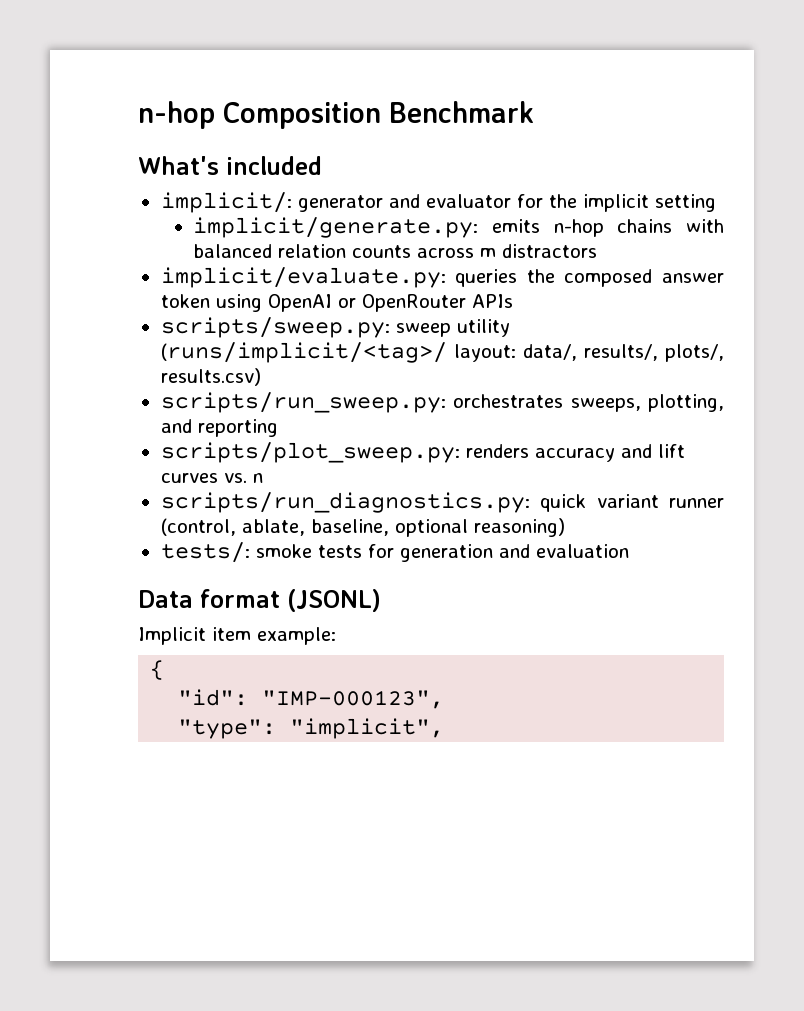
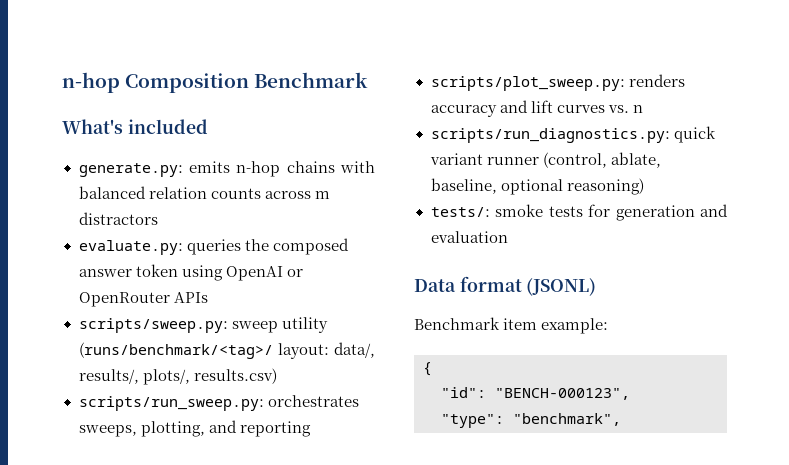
- implicit/: generator and evaluator for the implicit setting
- implicit/generate.py: emits n-hop chains with balanced relation counts across m distractors
+ generate.py: emits n-hop chains with balanced relation counts across m distractors
- implicit/evaluate.py: queries the composed answer token using OpenAI or OpenRouter APIs
+ evaluate.py: queries the composed answer token using OpenAI or OpenRouter APIs
- scripts/sweep.py: sweep utility (runs/implicit/<tag>/ layout: data/, results/, plots/, results.csv)
+ scripts/sweep.py: sweep utility (runs/benchmark/<tag>/ layout: data/, results/, plots/, results.csv)
- Implicit item example:
+ Benchmark item example:
- "id": "IMP-000123",
+ "id": "BENCH-000123",
- "type": "implicit",
+ "type": "benchmark",

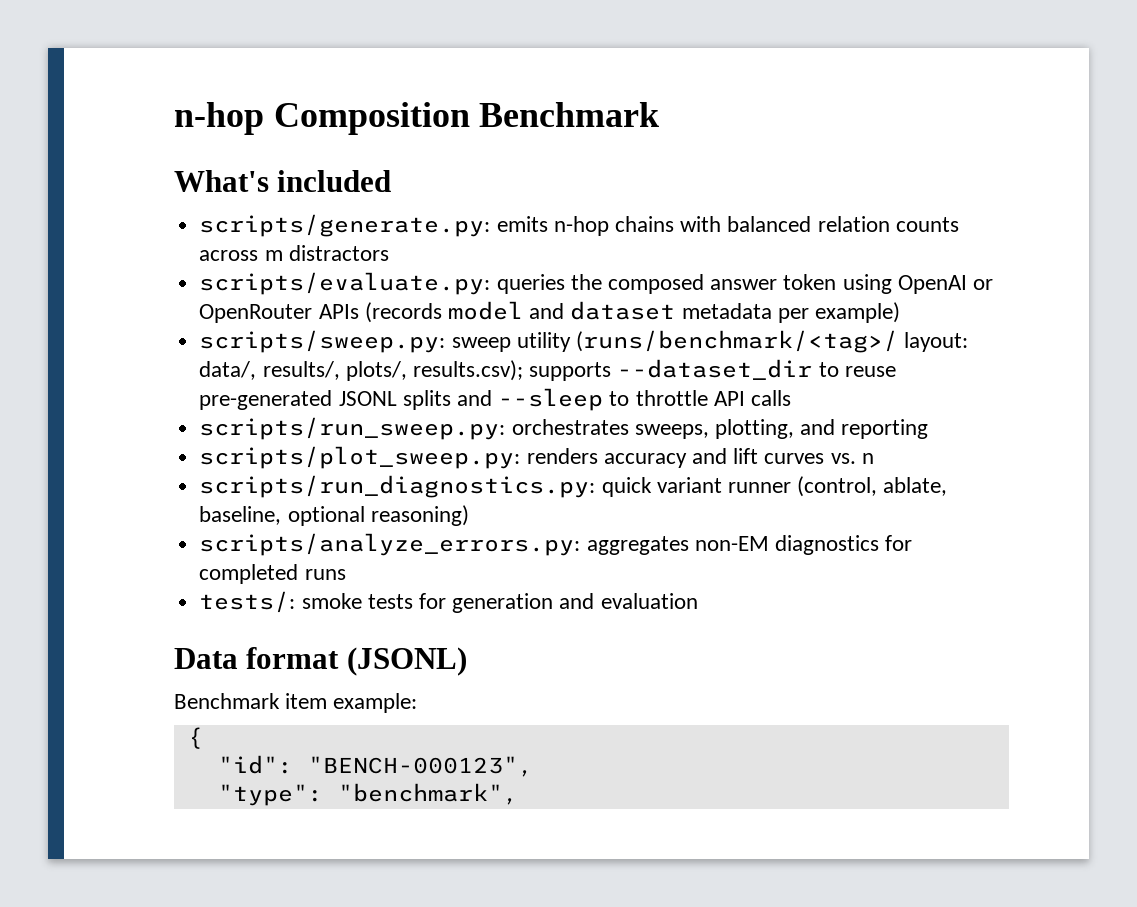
- generate.py: emits n-hop chains with balanced relation counts across m distractors
+ scripts/generate.py: emits n-hop chains with balanced relation counts across m distractors
- evaluate.py: queries the composed answer token using OpenAI or OpenRouter APIs
+ scripts/evaluate.py: queries the composed answer token using OpenAI or OpenRouter APIs (records model and dataset metadata per example)
- scripts/sweep.py: sweep utility (runs/benchmark/<tag>/ layout: data/, results/, plots/, results.csv)
+ scripts/sweep.py: sweep utility (runs/benchmark/<tag>/ layout: data/, results/, plots/, results.csv); supports --dataset_dir to reuse pre-generated JSONL splits and --sleep to throttle API calls
+ scripts/analyze_errors.py: aggregates non-EM diagnostics for completed runs

